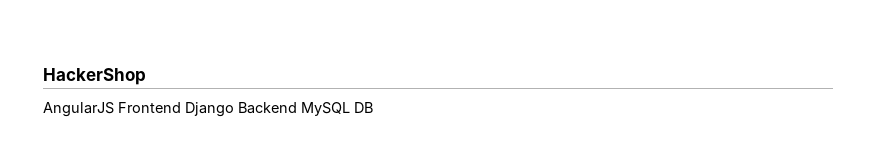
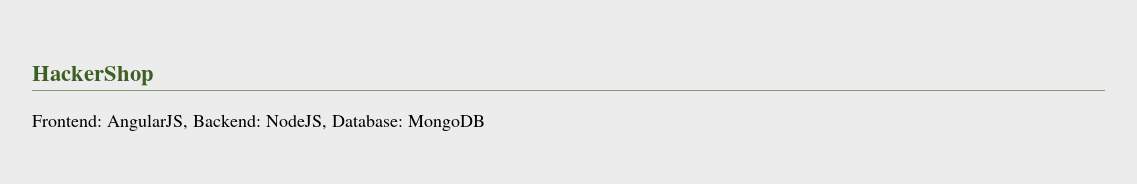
- AngularJS Frontend Django Backend MySQL DB
+ Frontend: AngularJS, Backend: NodeJS, Database: MongoDB

